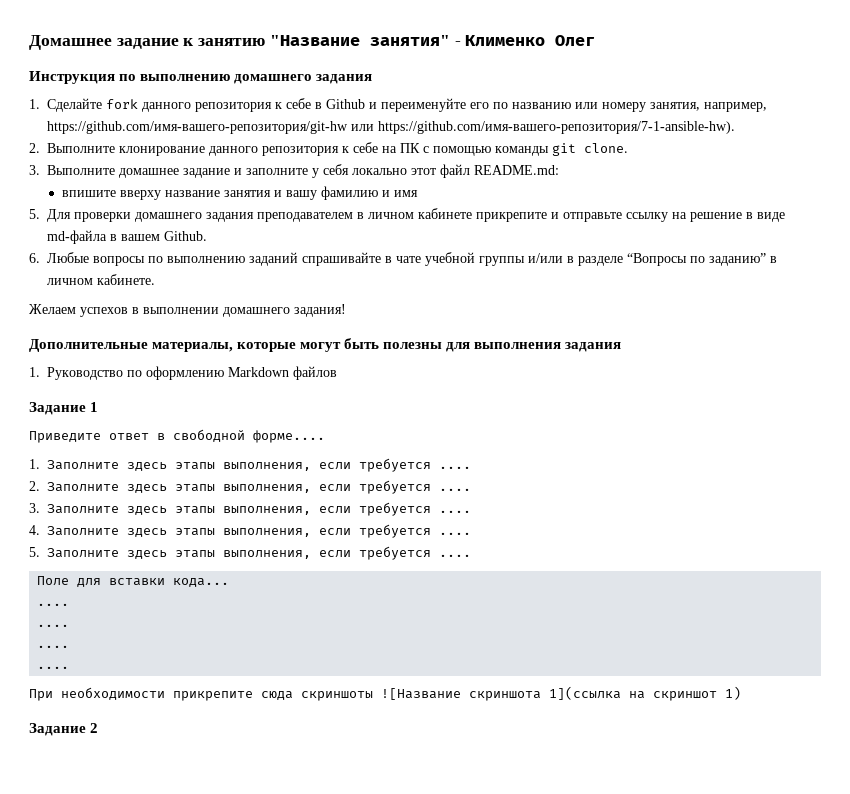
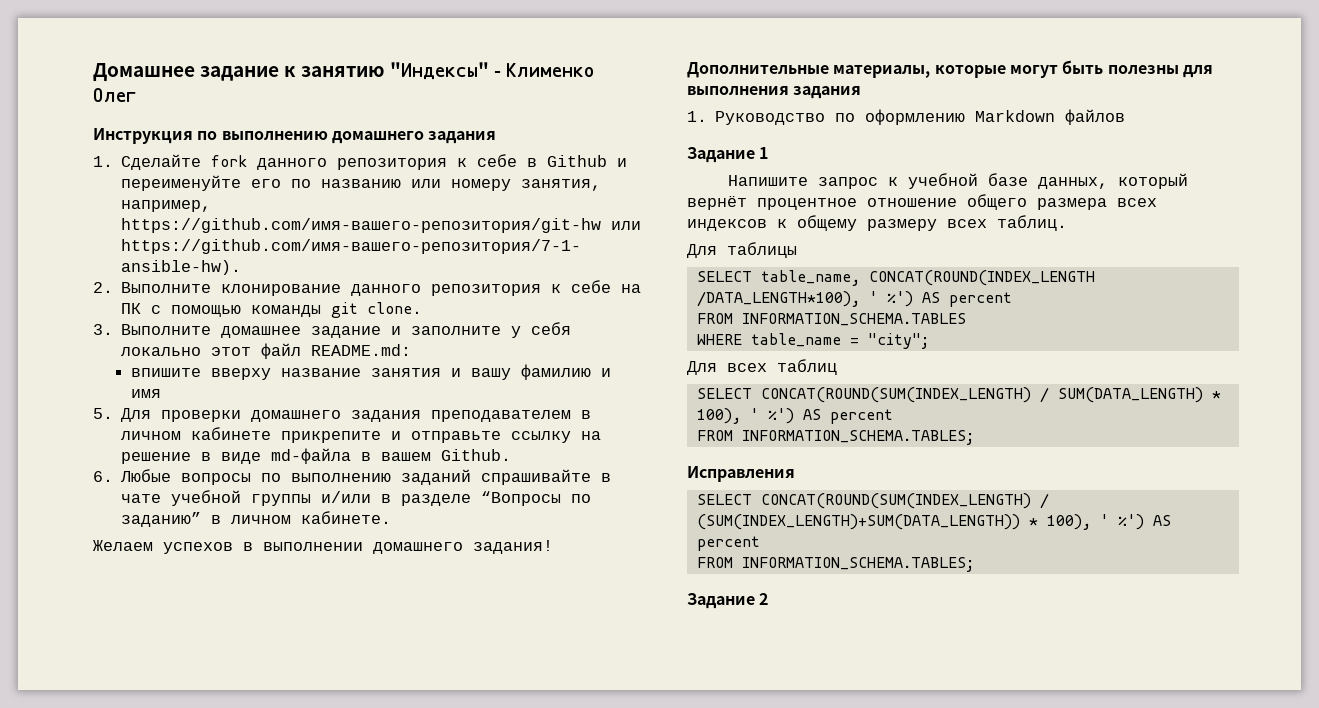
- Домашнее задание к занятию "Название занятия" - Клименко Олег
+ Домашнее задание к занятию "Индексы" - Клименко Олег
- Приведите ответ в свободной форме....
- 1. Заполните здесь этапы выполнения, если требуется ....
- 2. Заполните здесь этапы выполнения, если требуется ....
- 3. Заполните здесь этапы выполнения, если требуется ....
- 4. Заполните здесь этапы выполнения, если требуется ....
- 5. Заполните здесь этапы выполнения, если требуется ....
- Поле для вставки кода...
- ....
- ....
- ....
- ....
- При необходимости прикрепитe сюда скриншоты ![Название скриншота 1](ссылка на скриншот 1)
+ Напишите запрос к учебной базе данных, который вернёт процентное отношение общего размера всех индексов к общему размеру всех таблиц.
+ Для таблицы
+ SELECT table_name, CONCAT(ROUND(INDEX_LENGTH /DATA_LENGTH*100), ' %') AS percent
+ FROM INFORMATION_SCHEMA.TABLES
+ WHERE table_name = "city";
+ Для всех таблиц
+ SELECT CONCAT(ROUND(SUM(INDEX_LENGTH) / SUM(DATA_LENGTH) * 100), ' %') AS percent
+ FROM INFORMATION_SCHEMA.TABLES;
+ Исправления
+ SELECT CONCAT(ROUND(SUM(INDEX_LENGTH) / (SUM(INDEX_LENGTH)+SUM(DATA_LENGTH)) * 100), ' %') AS percent
+ FROM INFORMATION_SCHEMA.TABLES;

